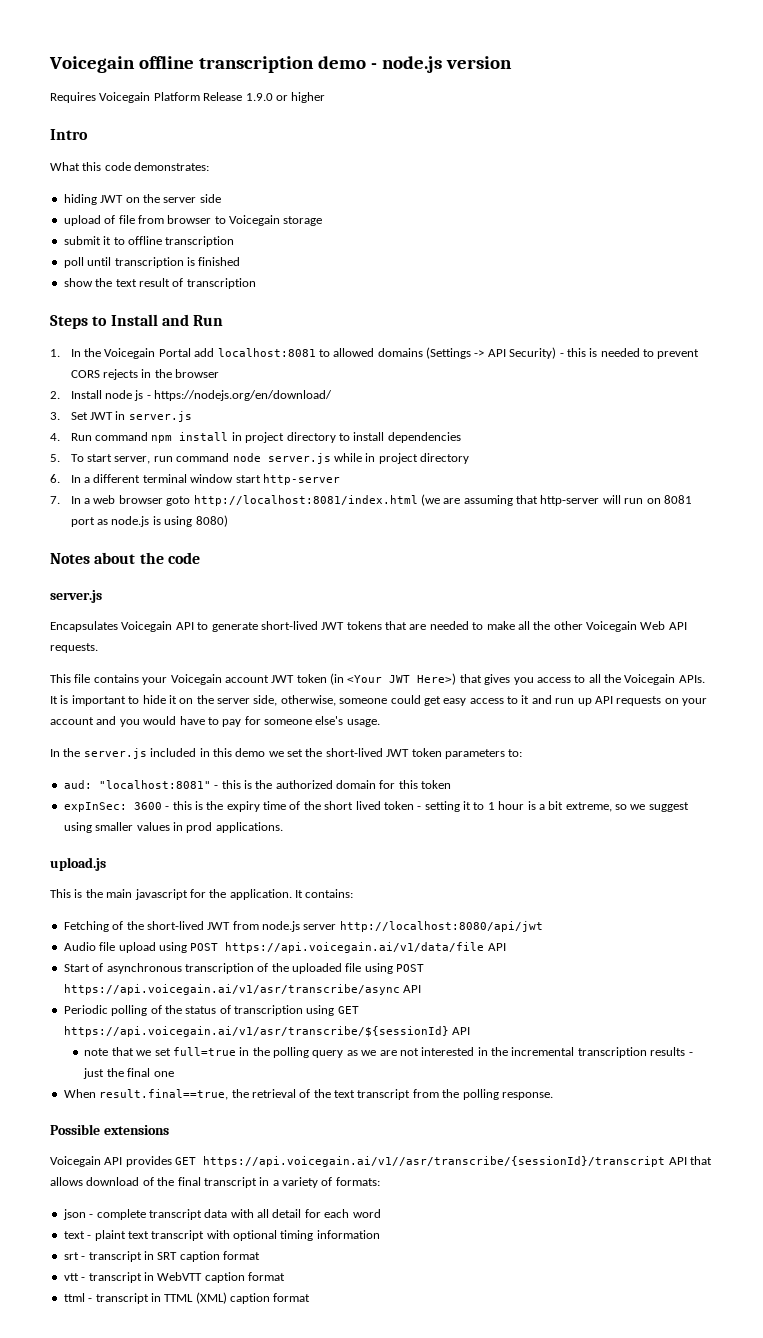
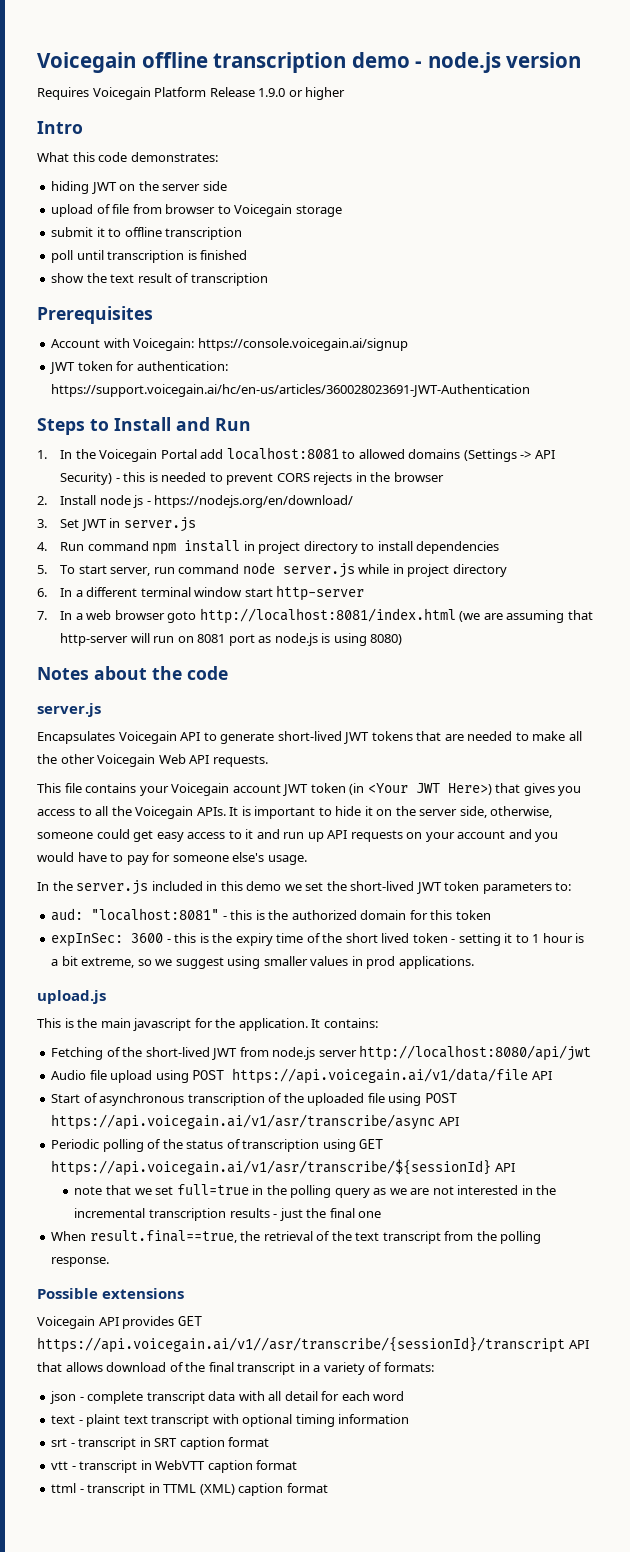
+ Prerequisites
+ Account with Voicegain: https://console.voicegain.ai/signup
+ JWT token for authentication: https://support.voicegain.ai/hc/en-us/articles/360028023691-JWT-Authentication

